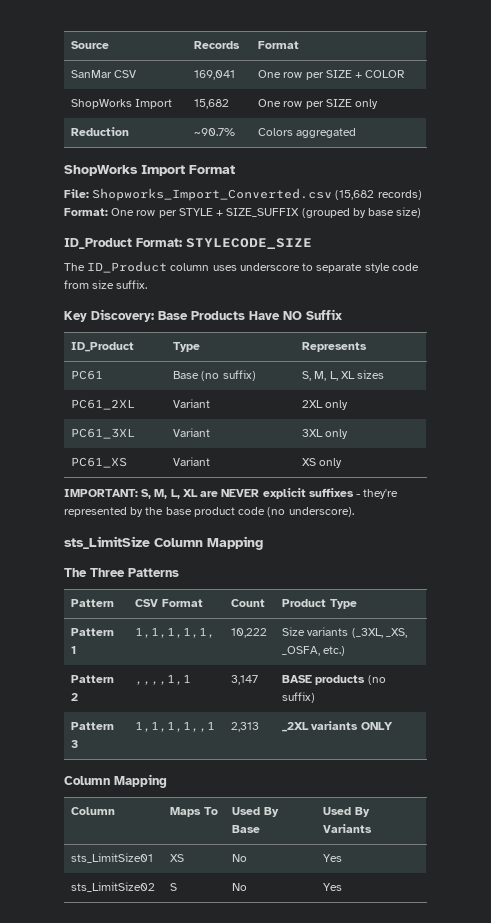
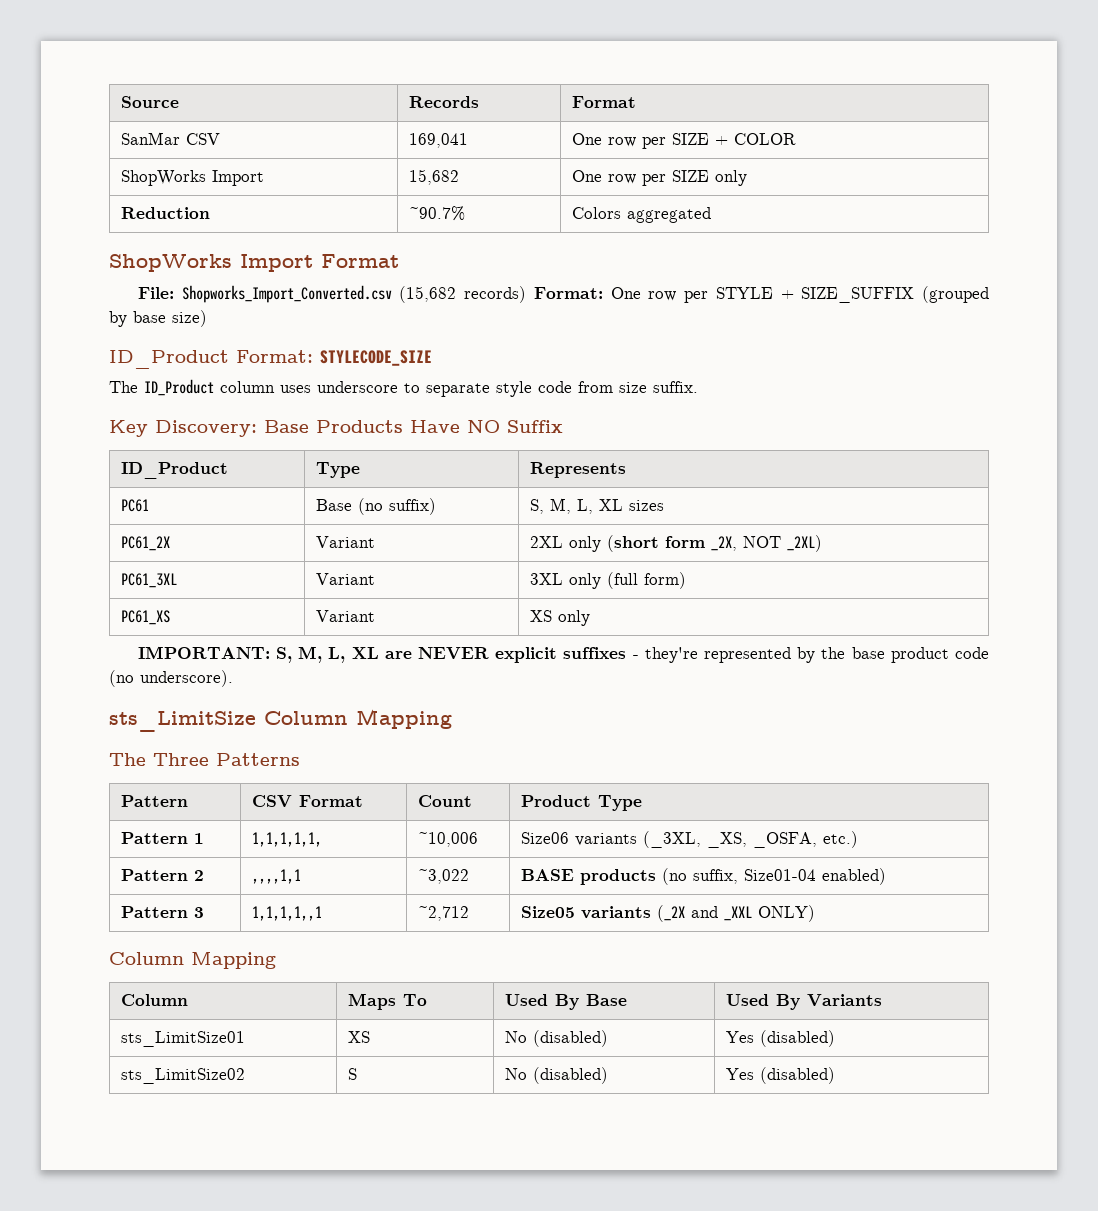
- PC61_2XL | Variant | 2XL only
+ PC61_2X | Variant | 2XL only (short form _2X, NOT _2XL)
- PC61_3XL | Variant | 3XL only
+ PC61_3XL | Variant | 3XL only (full form)
- Pattern 1 | 1,1,1,1,1, | 10,222 | Size variants (_3XL, _XS, _OSFA, etc.)
+ Pattern 1 | 1,1,1,1,1, | ~10,006 | Size06 variants (_3XL, _XS, _OSFA, etc.)
- Pattern 2 | ,,,,1,1 | 3,147 | BASE products (no suffix)
+ Pattern 2 | ,,,,1,1 | ~3,022 | BASE products (no suffix, Size01-04 enabled)
- Pattern 3 | 1,1,1,1,,1 | 2,313 | _2XL variants ONLY
+ Pattern 3 | 1,1,1,1,,1 | ~2,712 | Size05 variants (_2X and _XXL ONLY)
- sts_LimitSize01 | XS | No | Yes
+ sts_LimitSize01 | XS | No (disabled) | Yes (disabled)
- sts_LimitSize02 | S | No | Yes
+ sts_LimitSize02 | S | No (disabled) | Yes (disabled)

